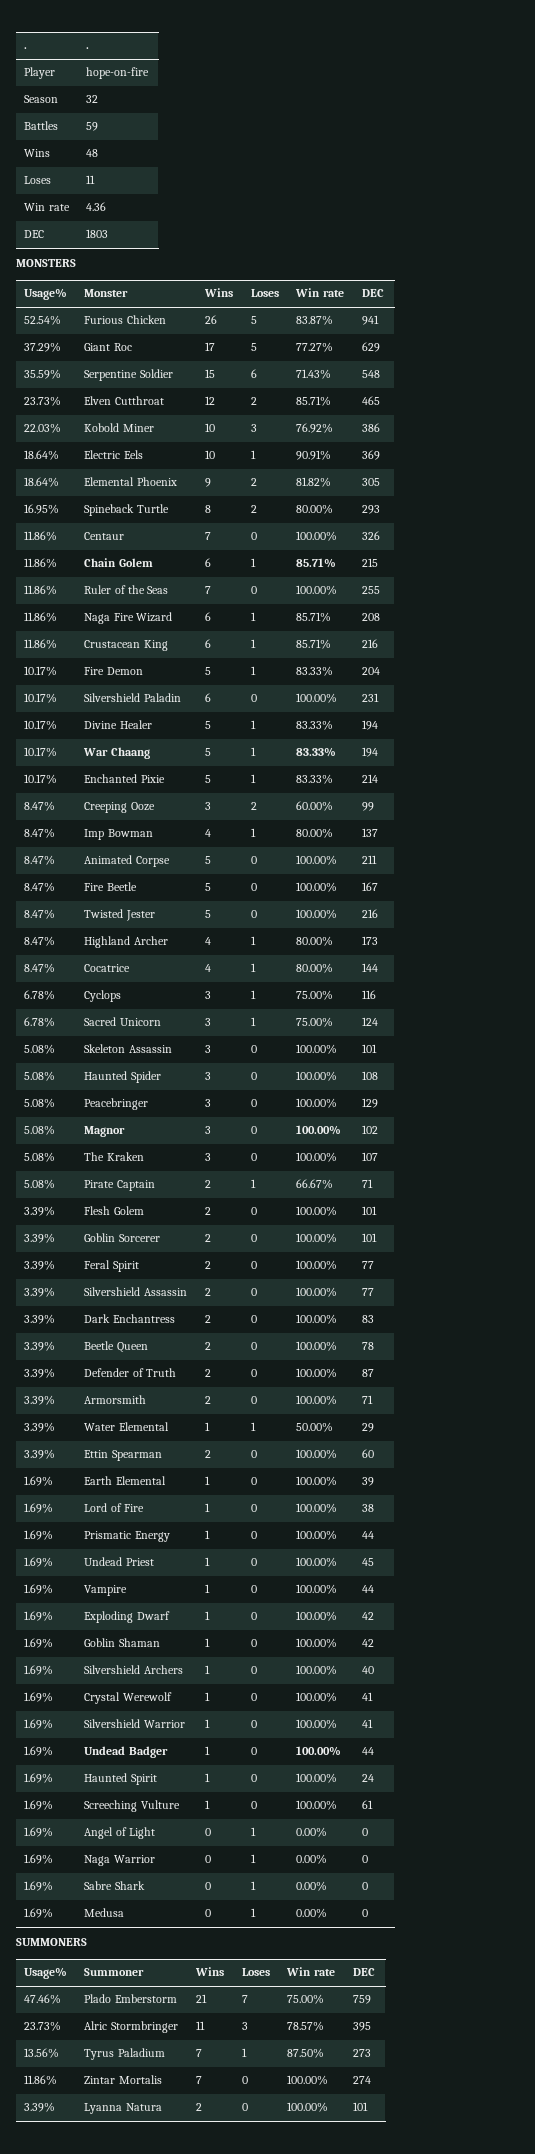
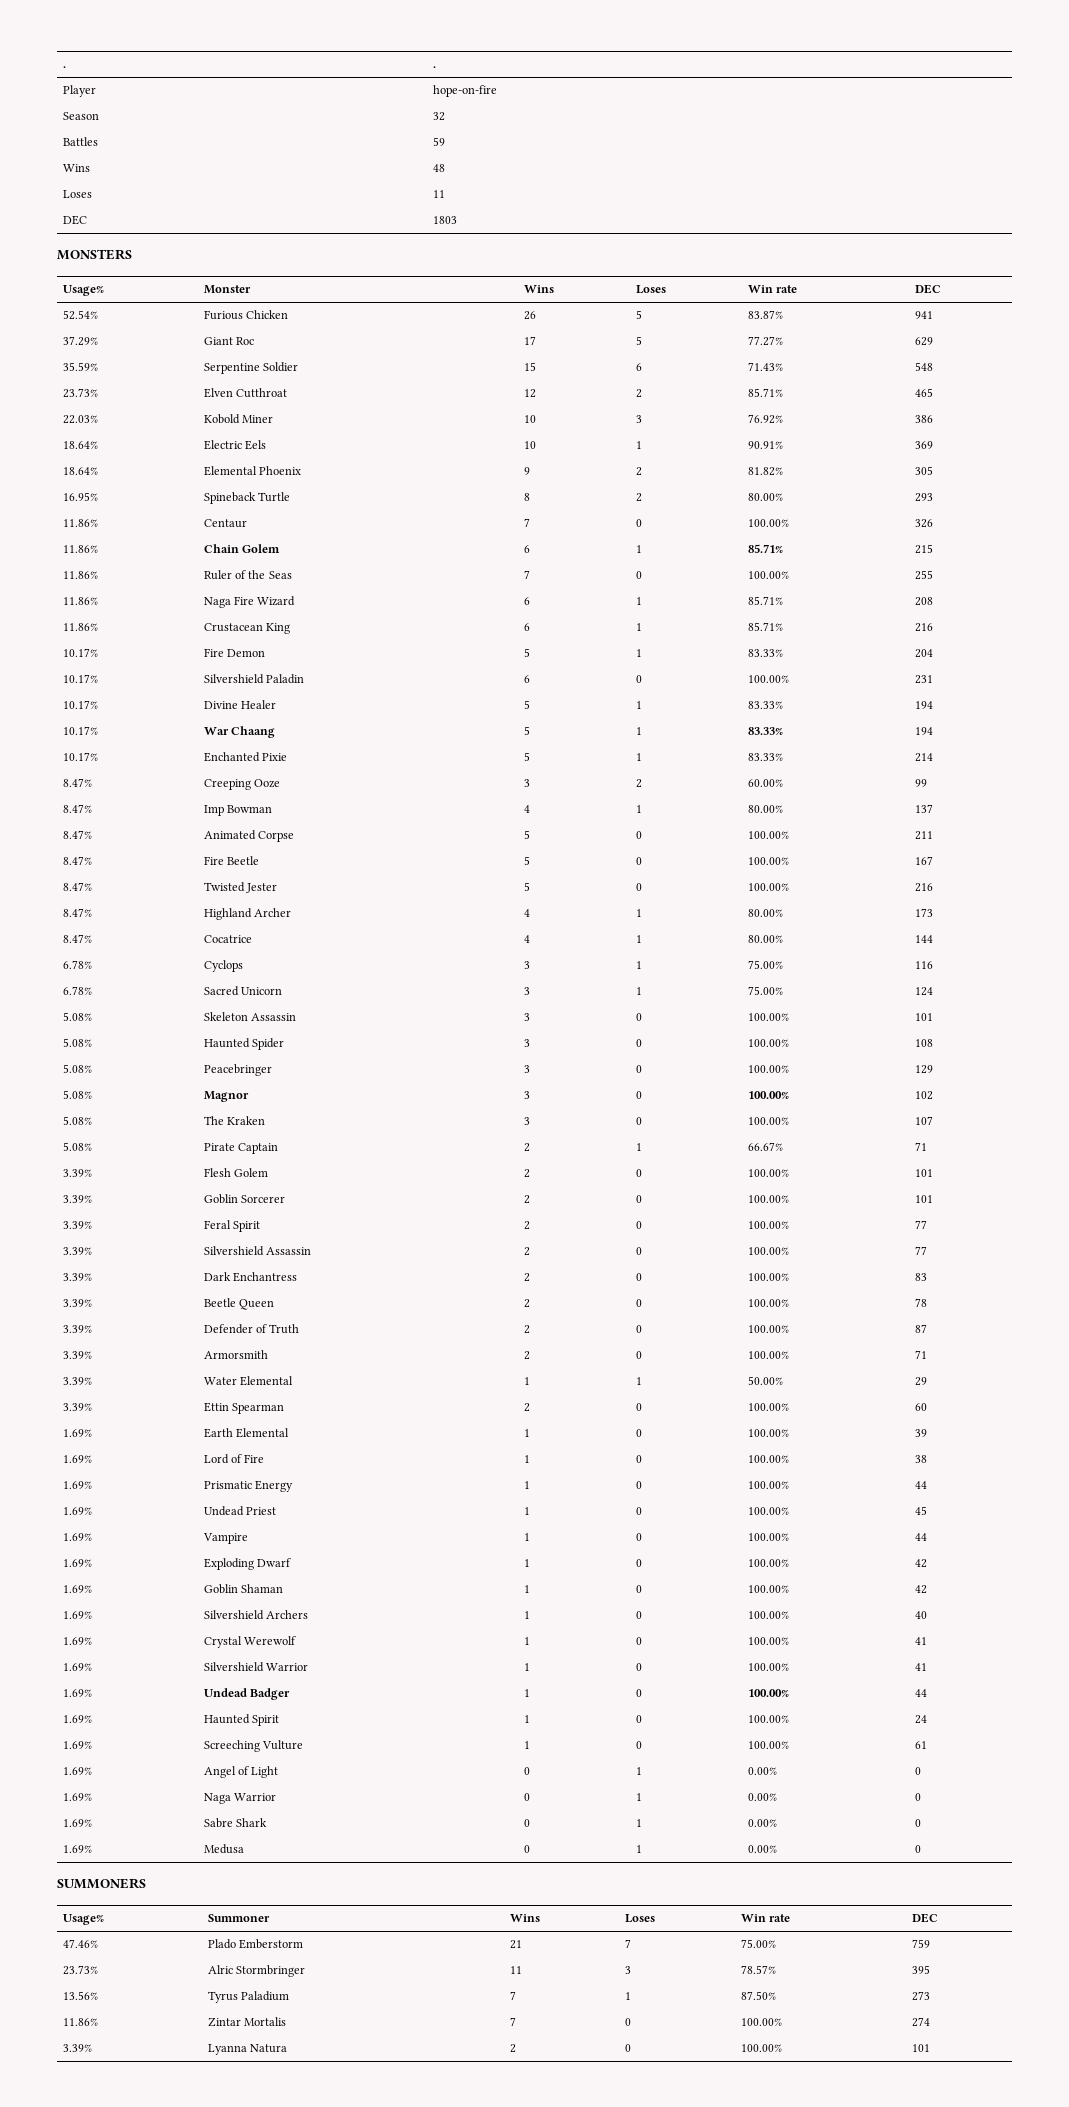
- Win rate | 4.36

